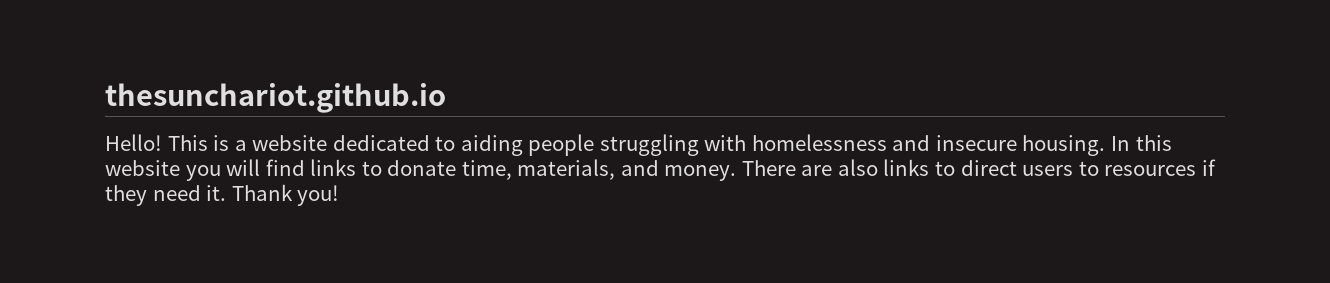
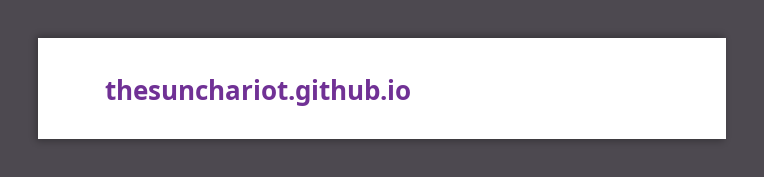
- Hello! This is a website dedicated to aiding people struggling with homelessness and insecure housing. In this website you will find links to donate time, materials, and money. There are also links to direct users to resources if they need it. Thank you!

